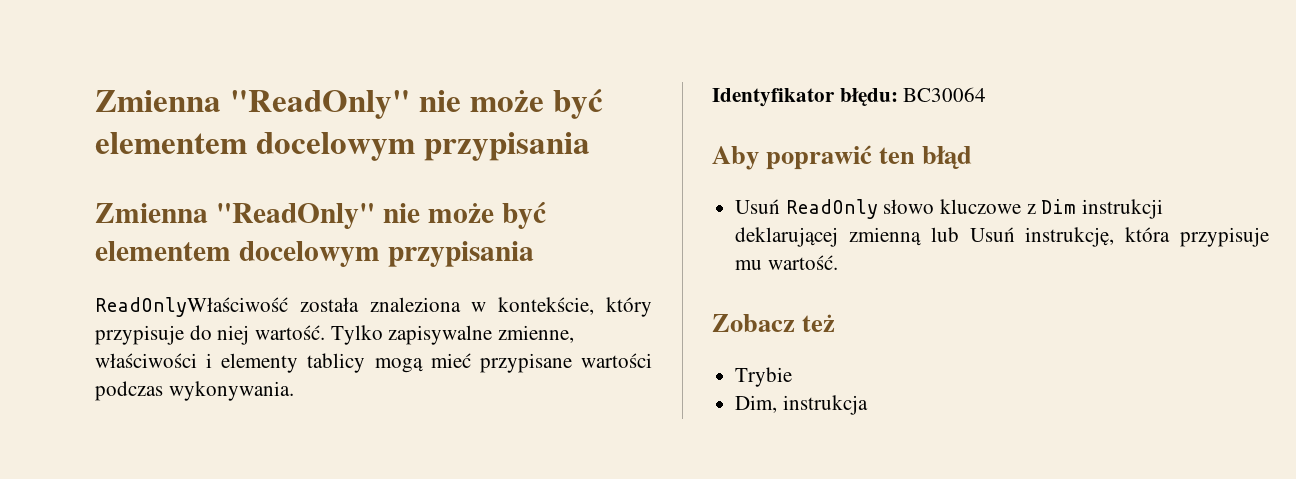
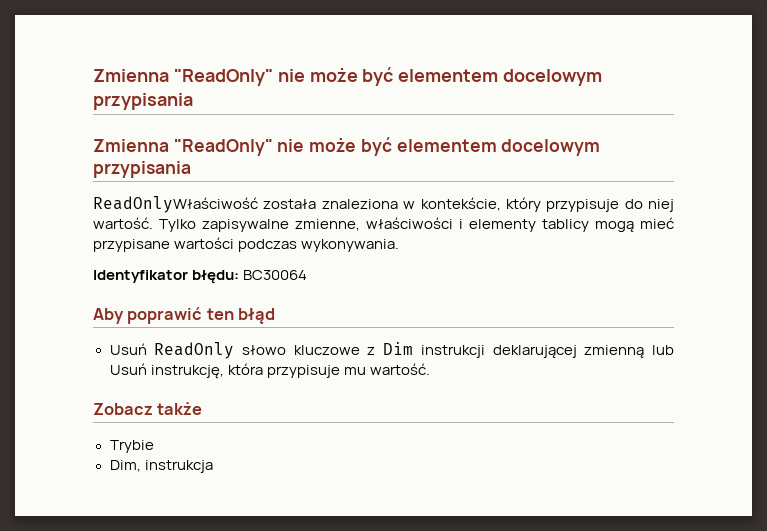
- Zobacz też
+ Zobacz także

